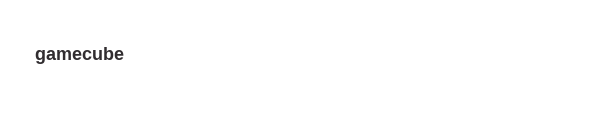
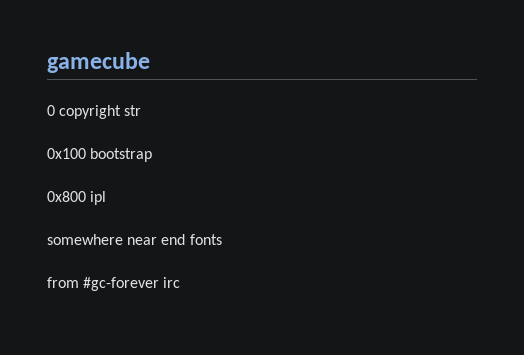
+ 0 copyright str
+ 0x100 bootstrap
+ 0x800 ipl
+ somewhere near end fonts
+ from #gc-forever irc

